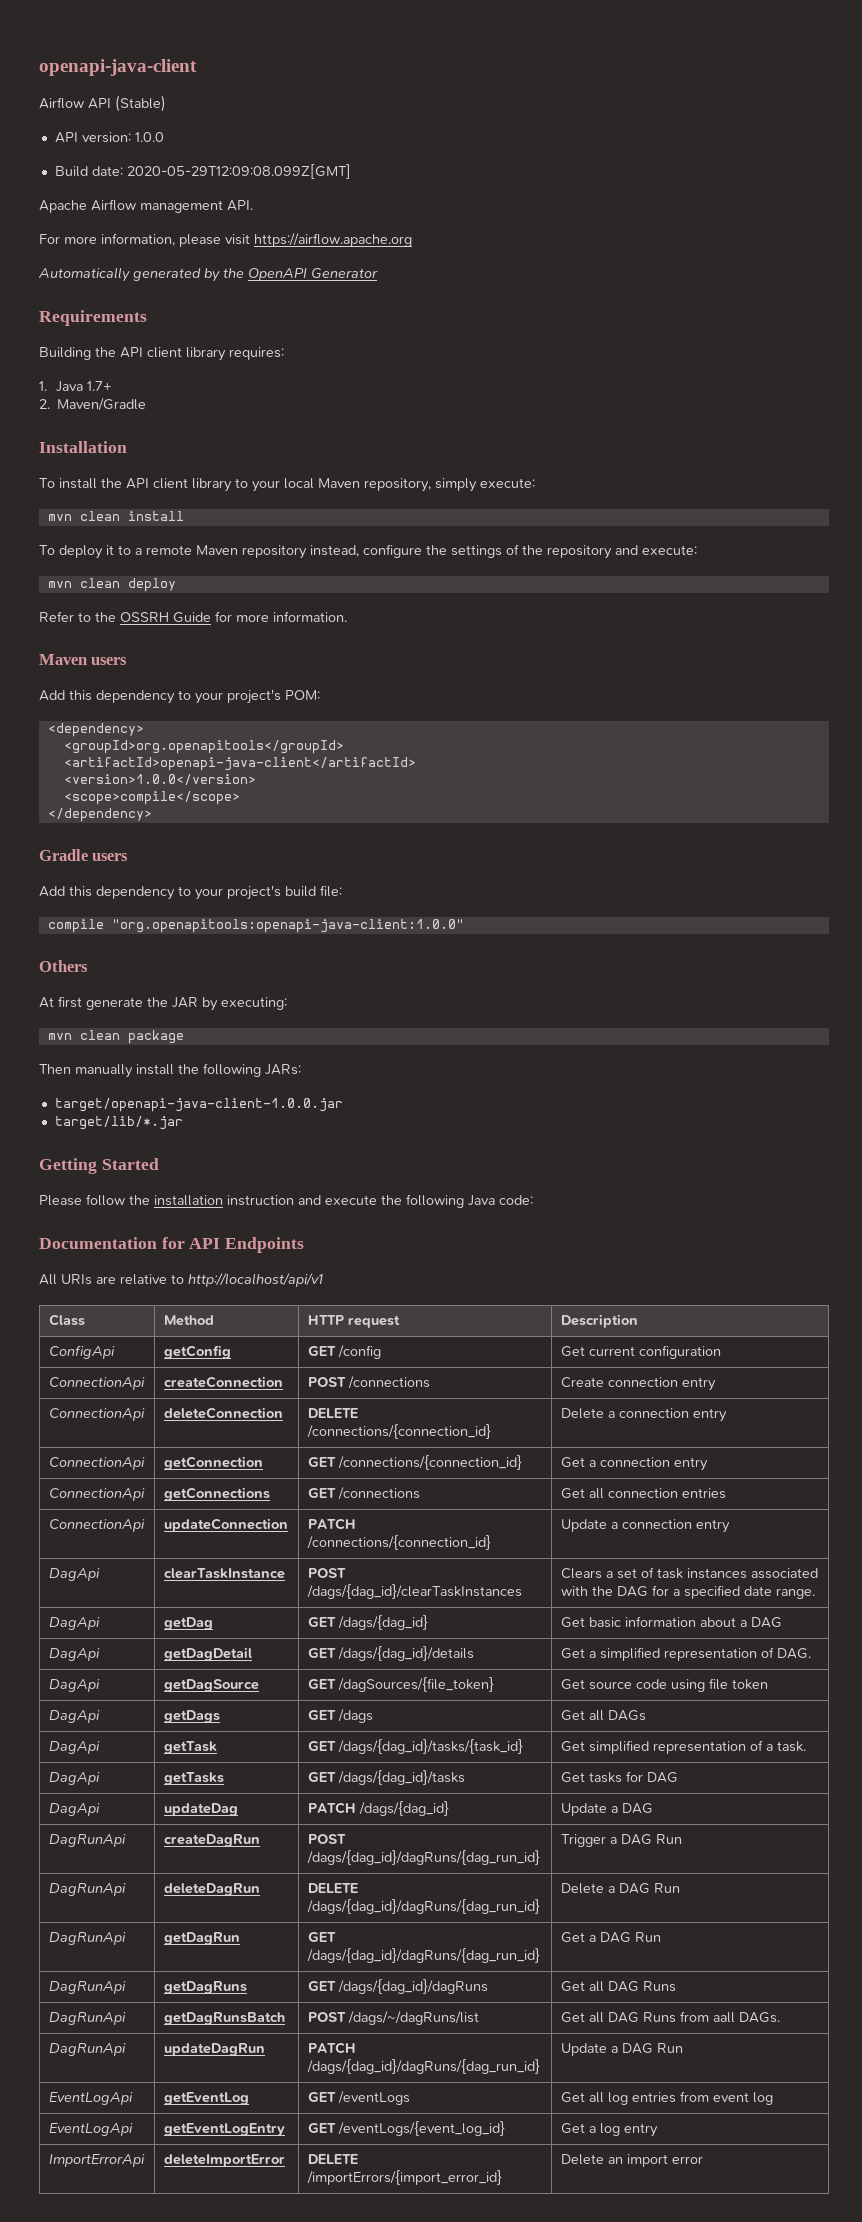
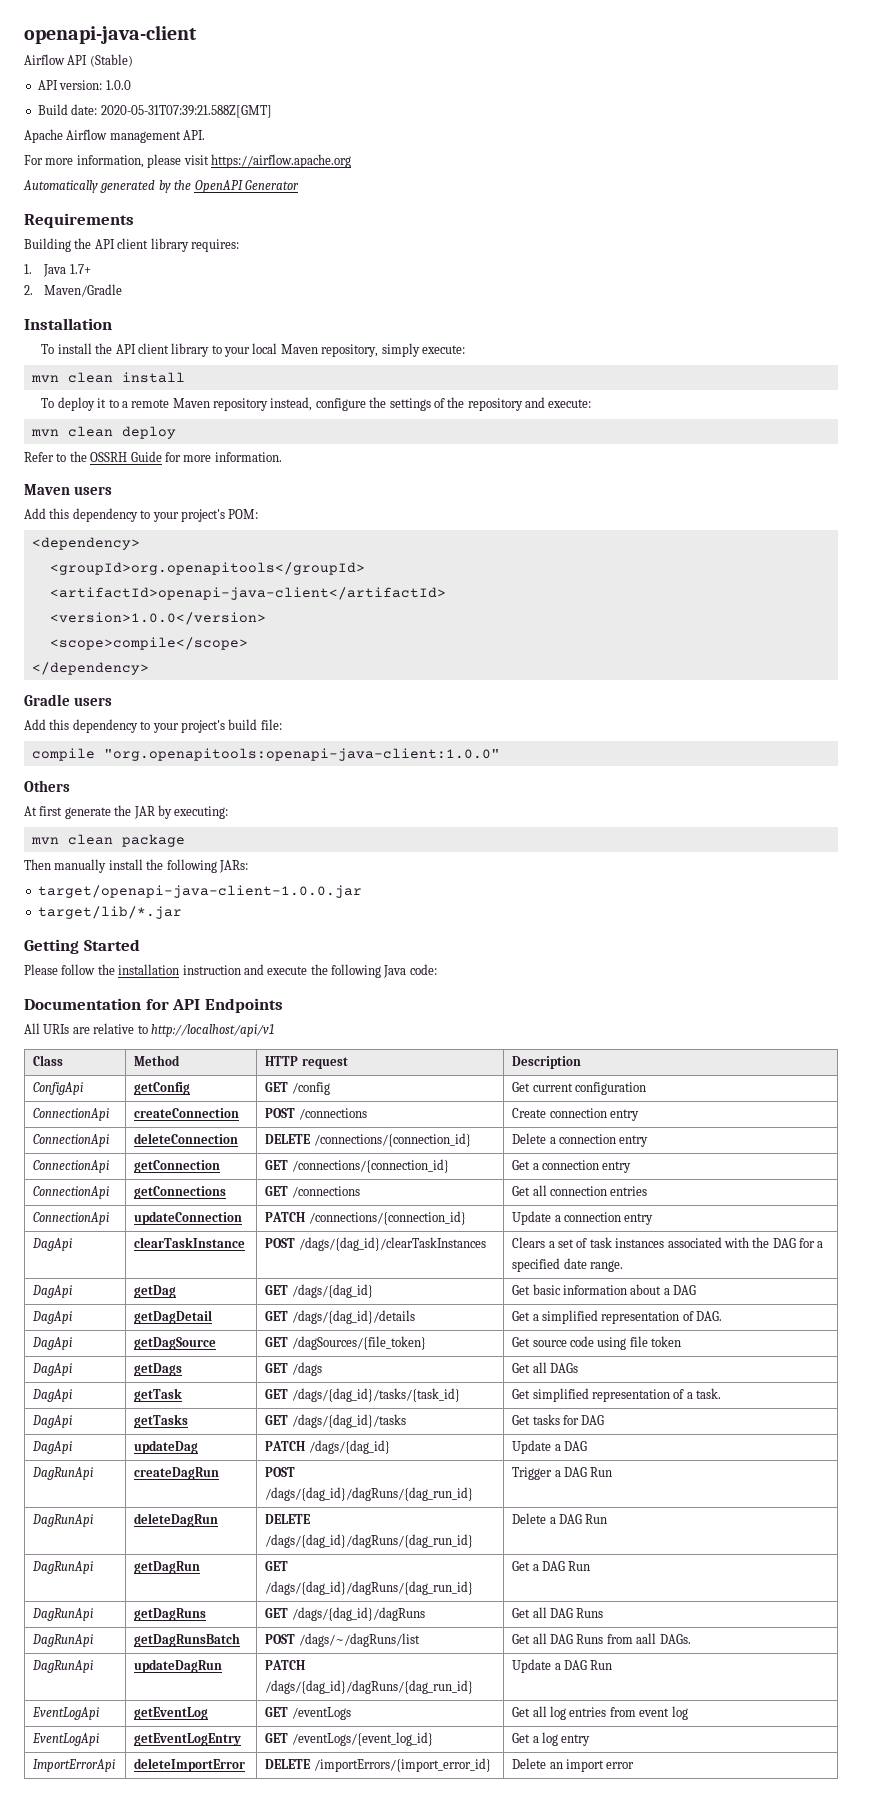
- Build date: 2020-05-29T12:09:08.099Z[GMT]
+ Build date: 2020-05-31T07:39:21.588Z[GMT]

